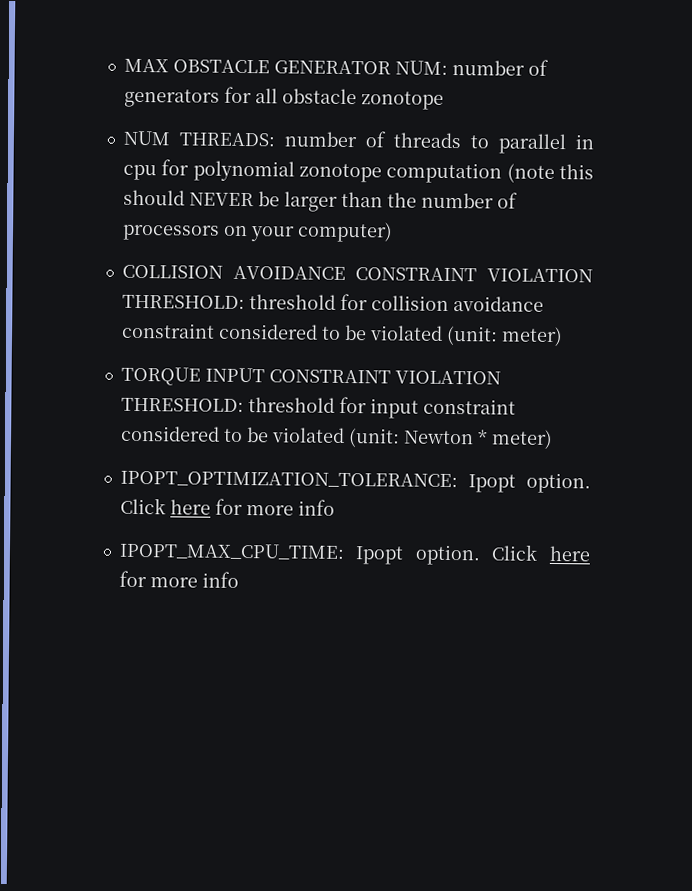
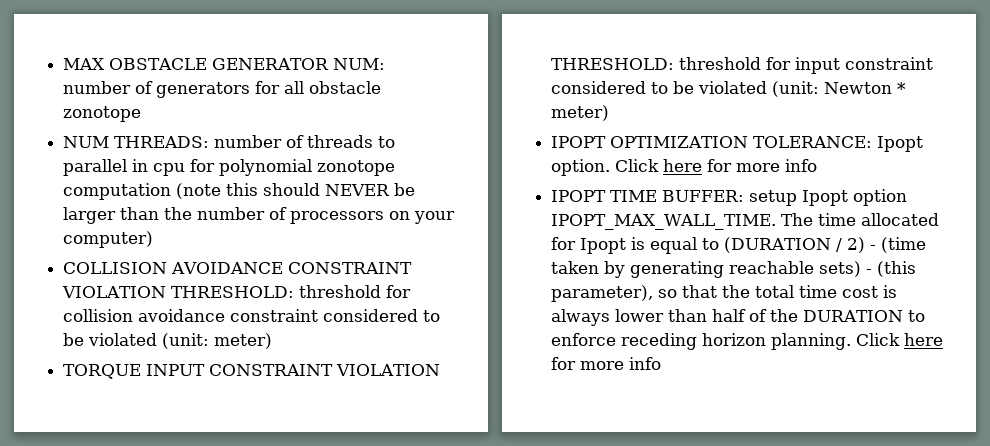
- IPOPT_OPTIMIZATION_TOLERANCE: Ipopt option.
+ IPOPT OPTIMIZATION TOLERANCE: Ipopt option.
- IPOPT_MAX_CPU_TIME: Ipopt option.
+ IPOPT TIME BUFFER: setup Ipopt option IPOPT_MAX_WALL_TIME. The time allocated for Ipopt is equal to (DURATION / 2) - (time taken by generating reachable sets) - (this parameter), so that the total time cost is always lower than half of the DURATION to enforce receding horizon planning.

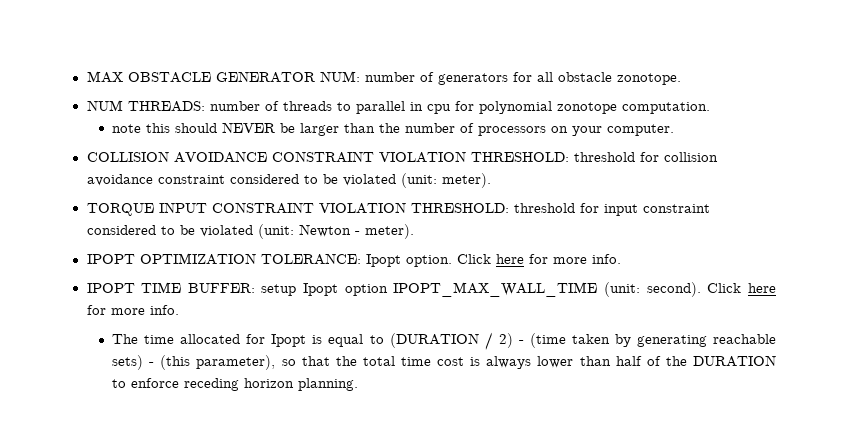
- MAX OBSTACLE GENERATOR NUM: number of generators for all obstacle zonotope
+ MAX OBSTACLE GENERATOR NUM: number of generators for all obstacle zonotope.
- NUM THREADS: number of threads to parallel in cpu for polynomial zonotope computation (note this should NEVER be larger than the number of processors on your computer)
+ NUM THREADS: number of threads to parallel in cpu for polynomial zonotope computation.
+ note this should NEVER be larger than the number of processors on your computer.
- COLLISION AVOIDANCE CONSTRAINT VIOLATION THRESHOLD: threshold for collision avoidance constraint considered to be violated (unit: meter)
+ COLLISION AVOIDANCE CONSTRAINT VIOLATION THRESHOLD: threshold for collision avoidance constraint considered to be violated (unit: meter).
- TORQUE INPUT CONSTRAINT VIOLATION THRESHOLD: threshold for input constraint considered to be violated (unit: Newton * meter)
+ TORQUE INPUT CONSTRAINT VIOLATION THRESHOLD: threshold for input constraint considered to be violated (unit: Newton - meter).
- IPOPT OPTIMIZATION TOLERANCE: Ipopt option. Click here for more info
+ IPOPT OPTIMIZATION TOLERANCE: Ipopt option. Click here for more info.
- IPOPT TIME BUFFER: setup Ipopt option IPOPT_MAX_WALL_TIME. The time allocated for Ipopt is equal to (DURATION / 2) - (time taken by generating reachable sets) - (this parameter), so that the total time cost is always lower than half of the DURATION to enforce receding horizon planning. Click here for more info
+ IPOPT TIME BUFFER: setup Ipopt option IPOPT_MAX_WALL_TIME (unit: second). Click here for more info.
+ The time allocated for Ipopt is equal to (DURATION / 2) - (time taken by generating reachable sets) - (this parameter), so that the total time cost is always lower than half of the DURATION to enforce receding horizon planning.

